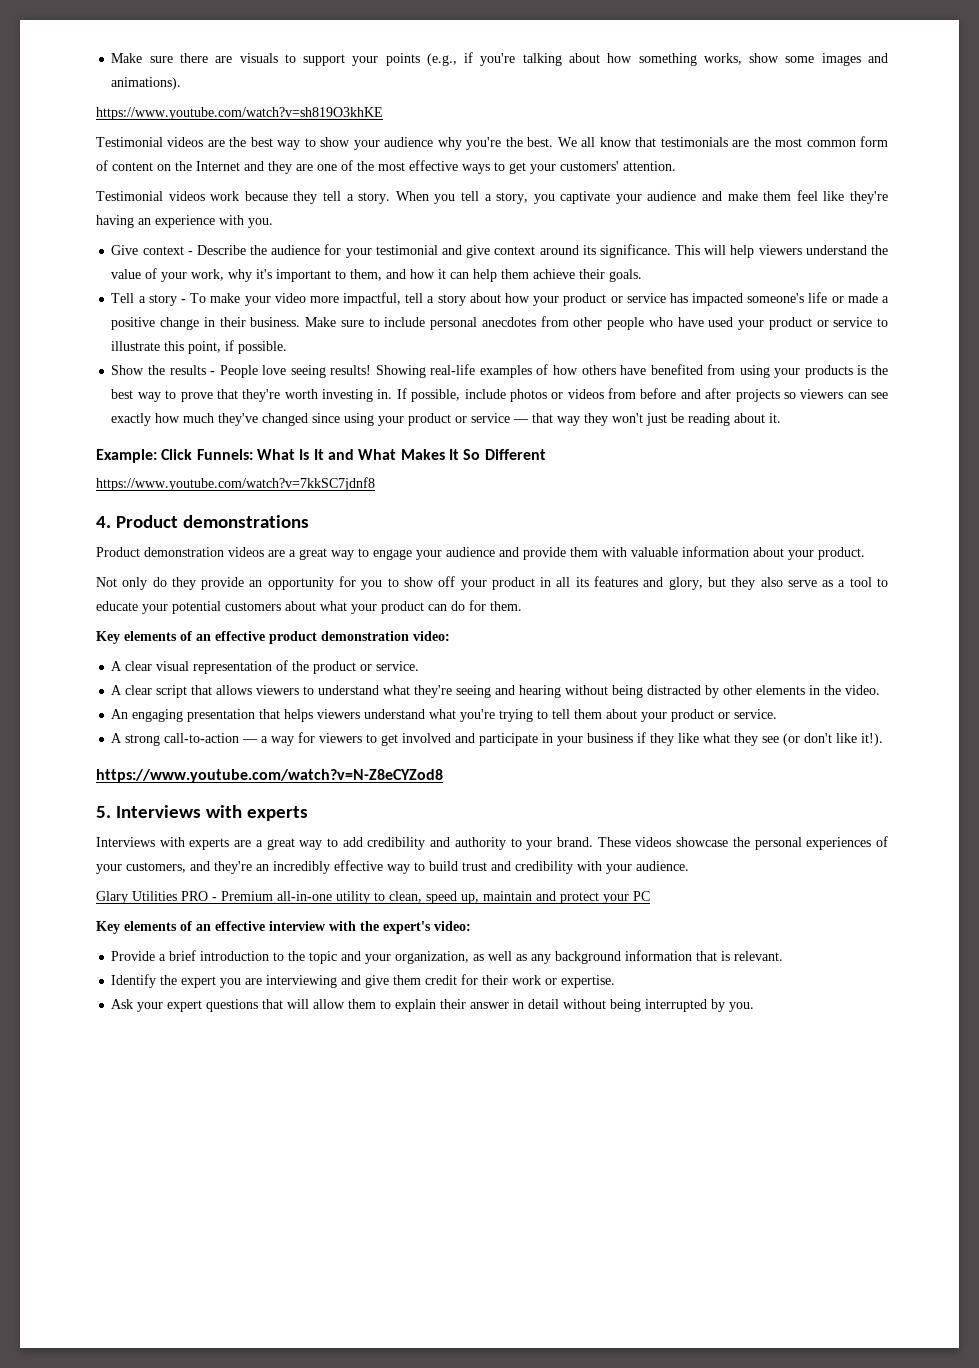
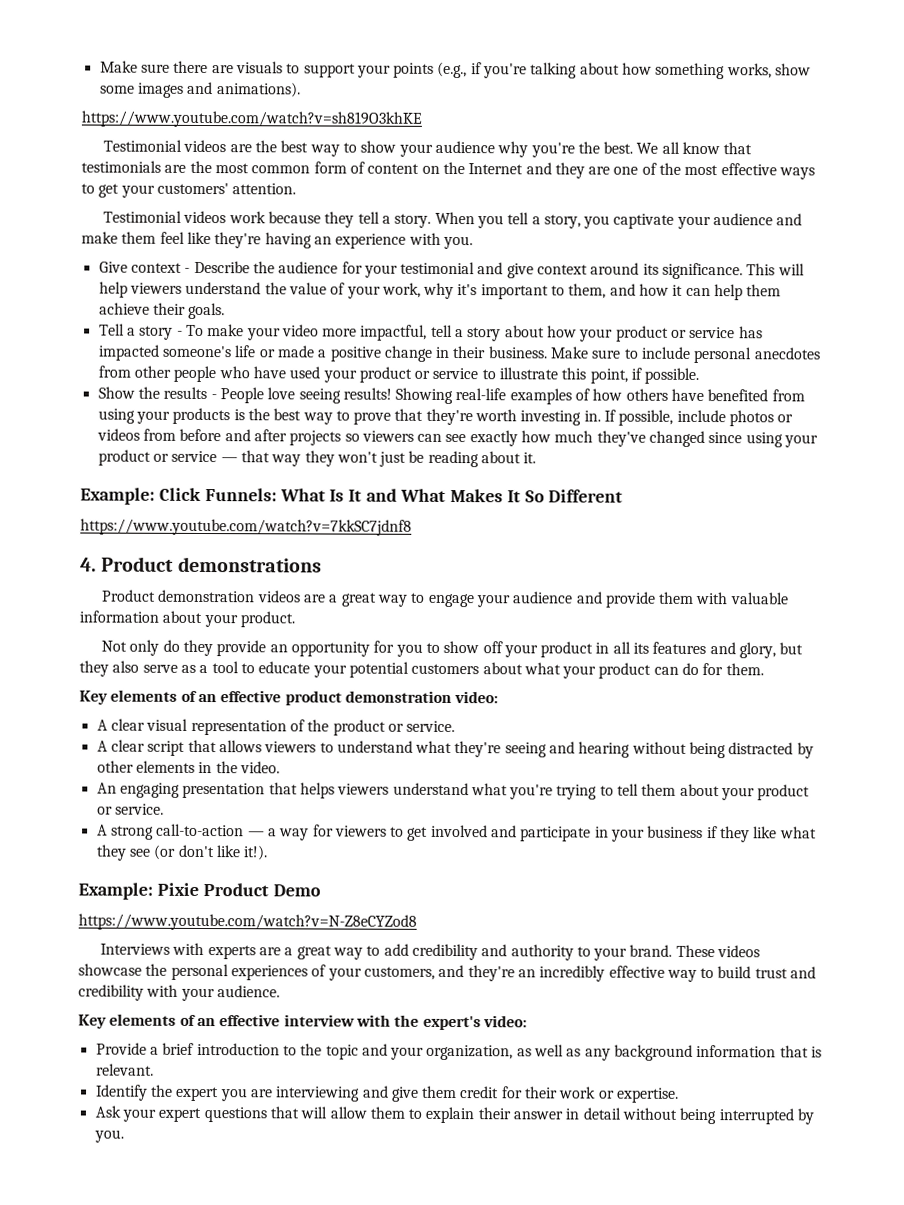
+ Example: Pixie Product Demo
  https://www.youtube.com/watch?v=N-Z8eCYZod8
- 5. Interviews with experts
- Glary Utilities PRO - Premium all-in-one utility to clean, speed up, maintain and protect your PC

